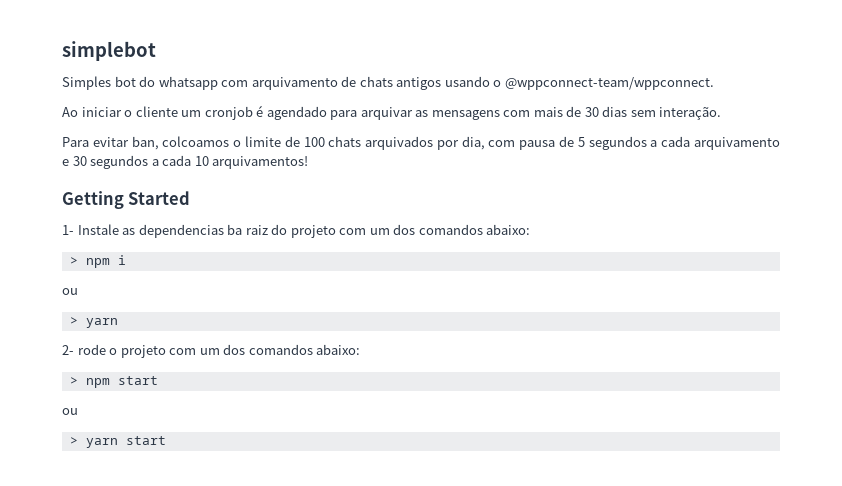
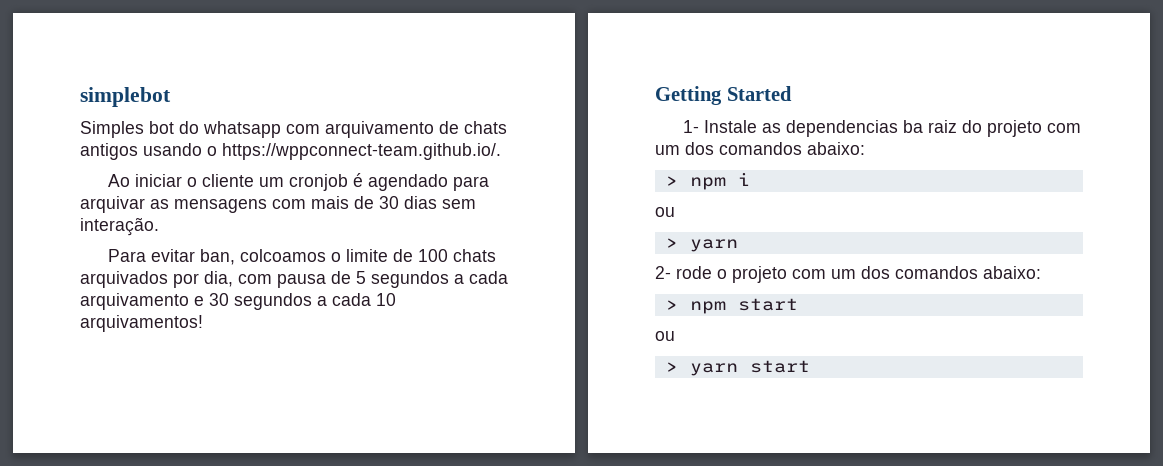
- Simples bot do whatsapp com arquivamento de chats antigos usando o @wppconnect-team/wppconnect.
+ Simples bot do whatsapp com arquivamento de chats antigos usando o https://wppconnect-team.github.io/.

